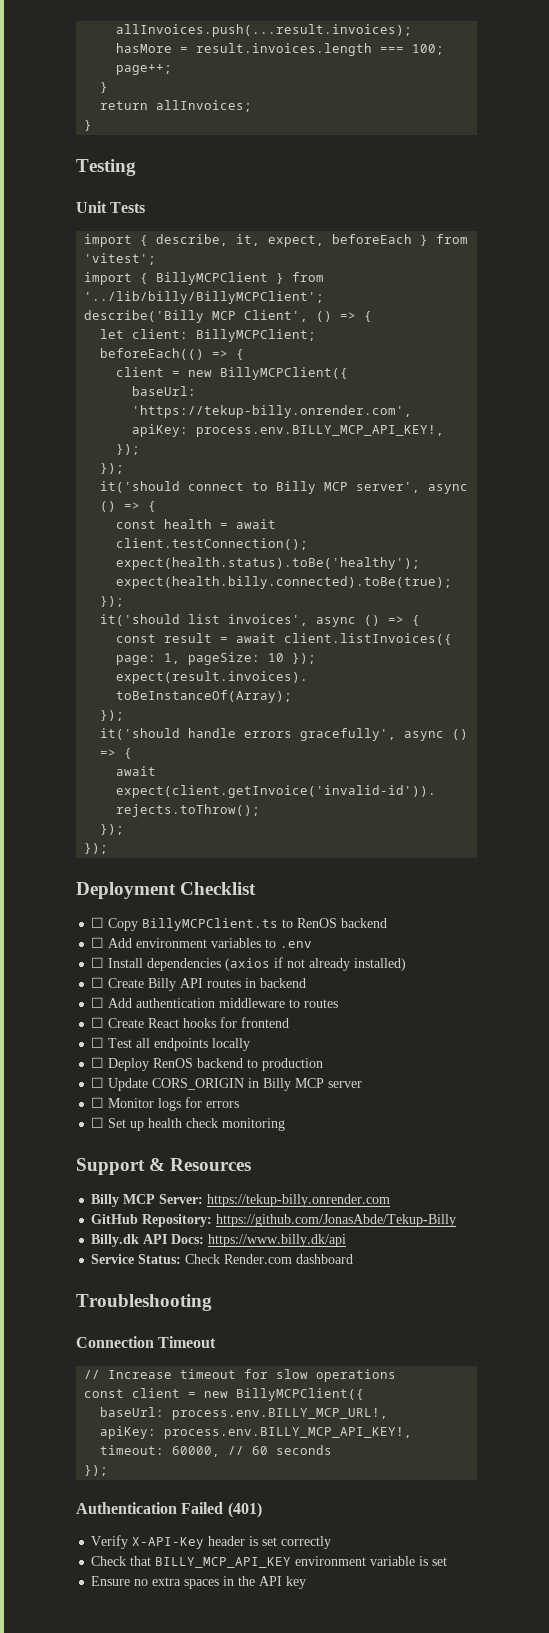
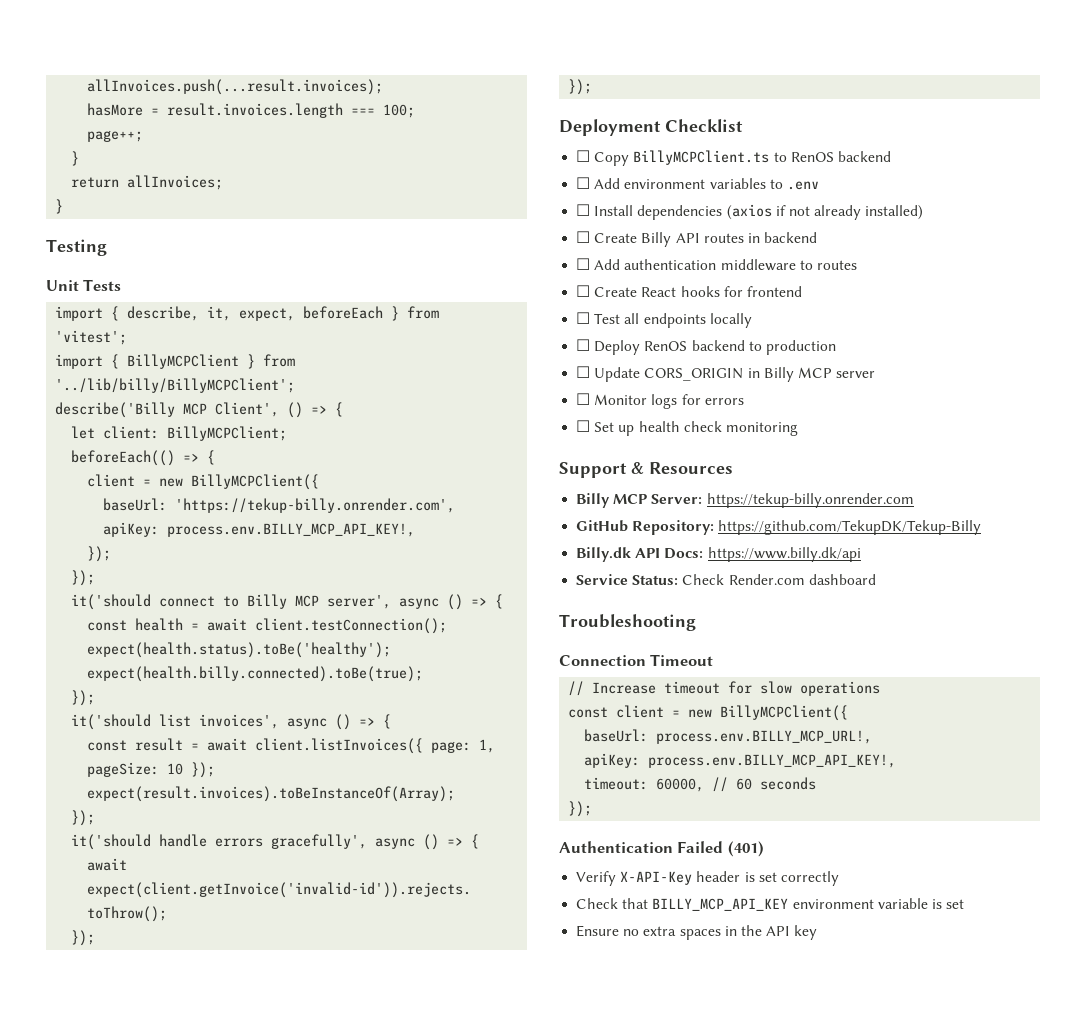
- GitHub Repository: https://github.com/JonasAbde/Tekup-Billy
+ GitHub Repository: https://github.com/TekupDK/Tekup-Billy

